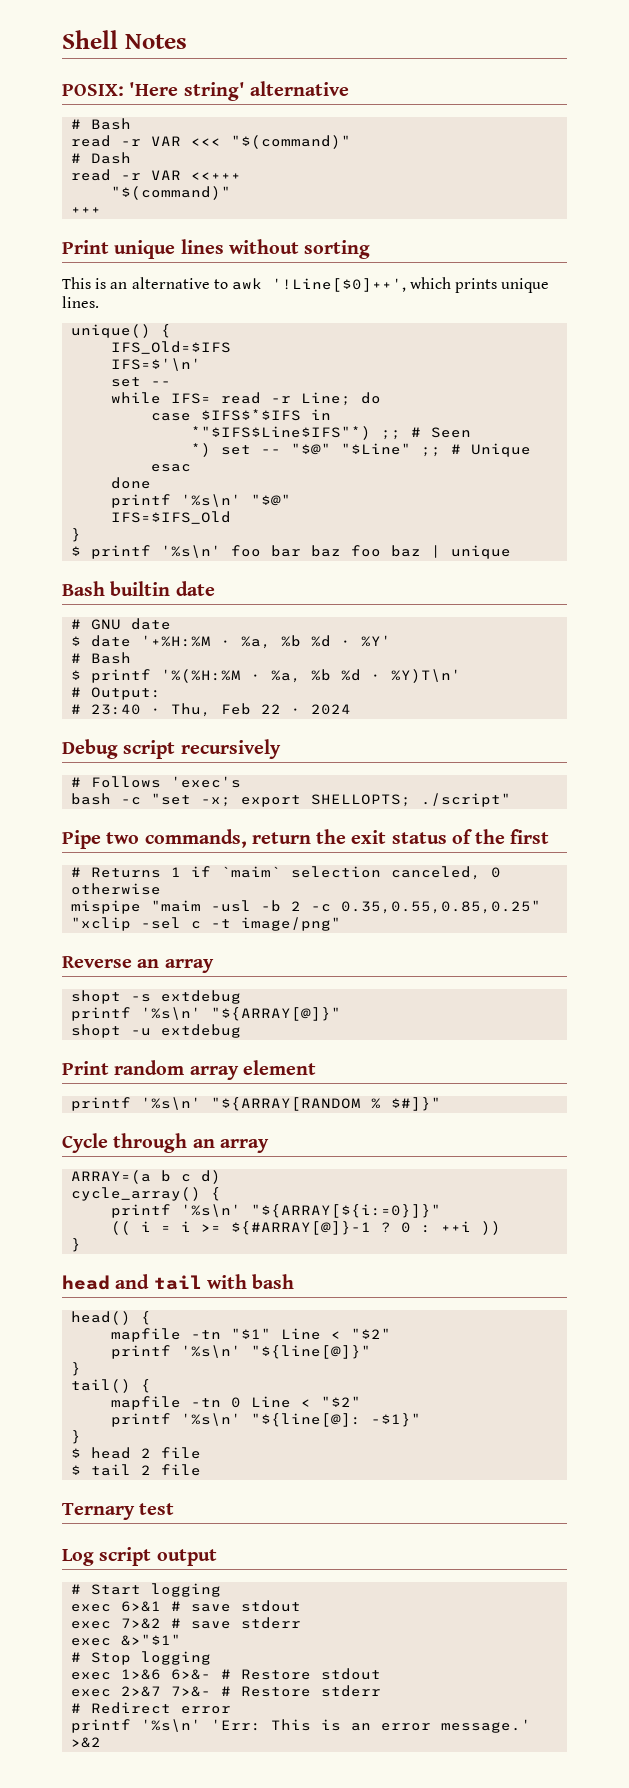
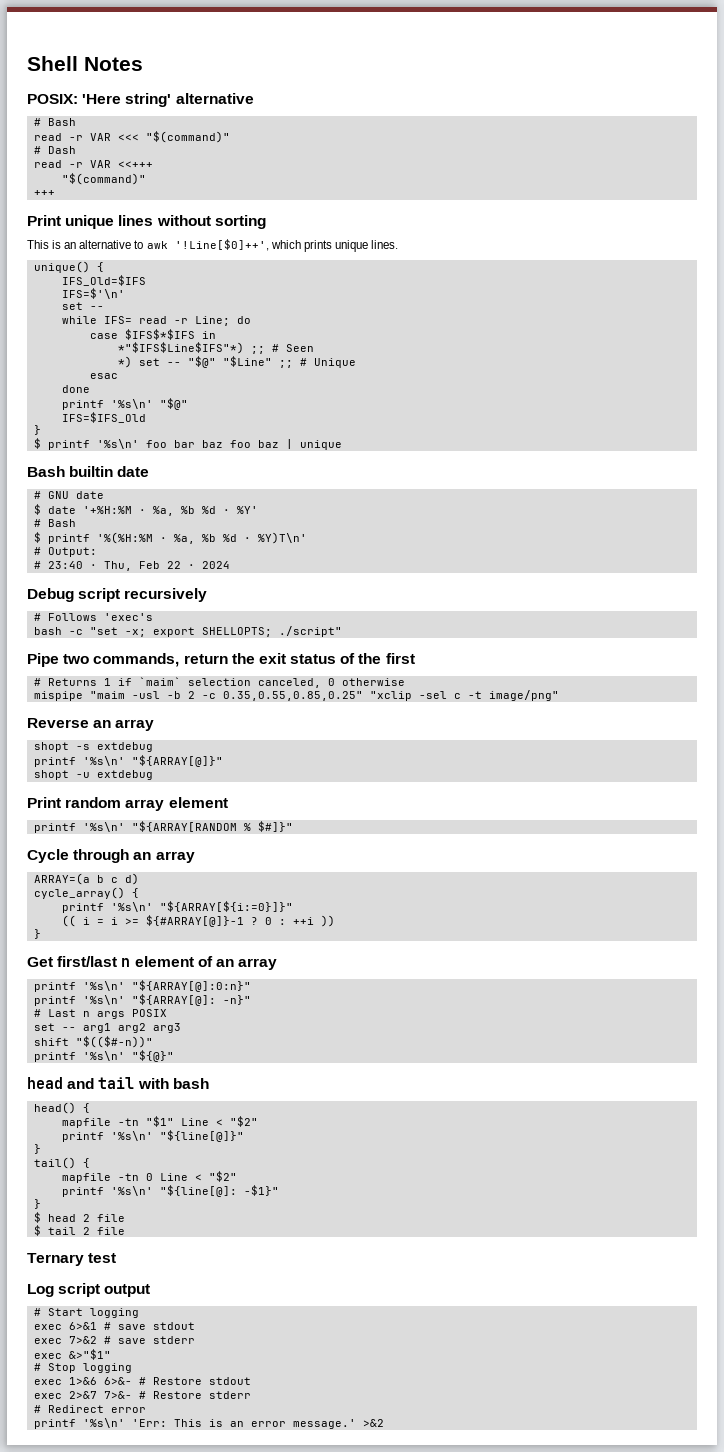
+ Get first/last n element of an array
+ printf '%s\n' "${ARRAY[@]:0:n}"
+ printf '%s\n' "${ARRAY[@]: -n}"
+ # Last n args POSIX
+ set -- arg1 arg2 arg3
+ shift "$(($#-n))"
+ printf '%s\n' "${@}"

